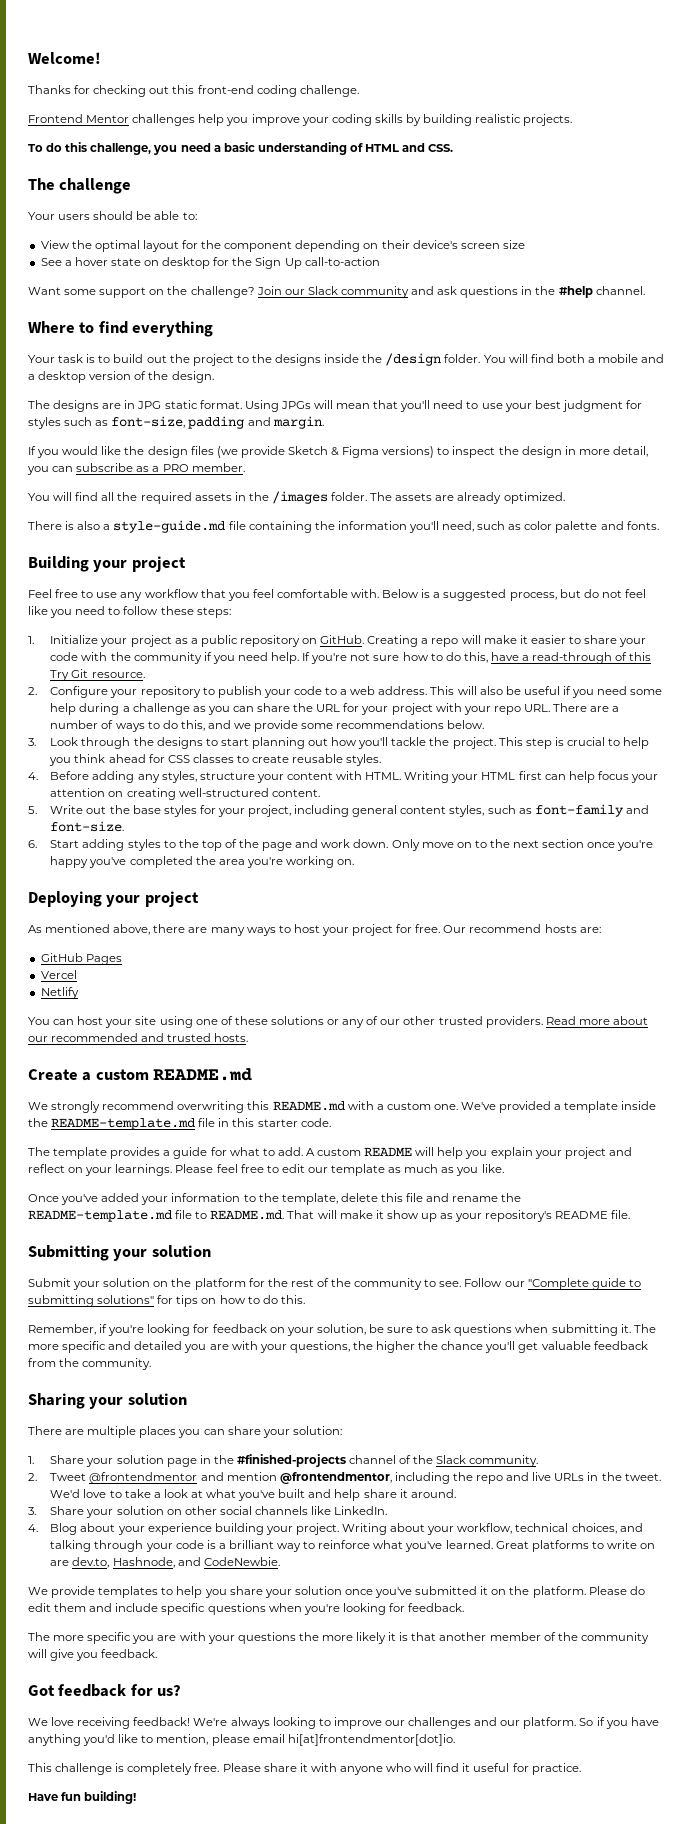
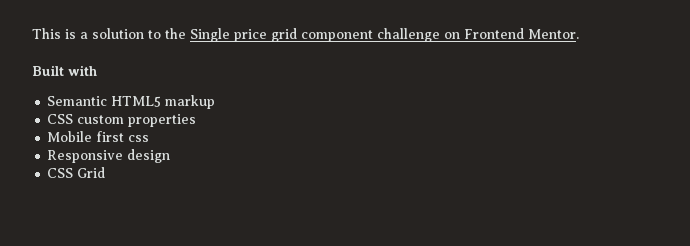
- Welcome!
- Thanks for checking out this front-end coding challenge.
- Frontend Mentor challenges help you improve your coding skills by building realistic projects.
- To do this challenge, you need a basic understanding of HTML and CSS.
- The challenge
- Your users should be able to:
- View the optimal layout for the component depending on their device's screen size
- See a hover state on desktop for the Sign Up call-to-action
- Want some support on the challenge? Join our Slack community and ask questions in the #help channel.
- Where to find everything
- Your task is to build out the project to the designs inside the /design folder. You will find both a mobile and a desktop version of the design.
- The designs are in JPG static format. Using JPGs will mean that you'll need to use your best judgment for styles such as font-size, padding and margin.
- If you would like the design files (we provide Sketch & Figma versions) to inspect the design in more detail, you can subscribe as a PRO member.
- You will find all the required assets in the /images folder. The assets are already optimized.
- There is also a style-guide.md file containing the information you'll need, such as color palette and fonts.
- Building your project
- Feel free to use any workflow that you feel comfortable with. Below is a suggested process, but do not feel like you need to follow these steps:
- 1. Initialize your project as a public repository on GitHub. Creating a repo will make it easier to share your code with the community if you need help. If you're not sure how to do this, have a read-through of this Try Git resource.
- 2. Configure your repository to publish your code to a web address. This will also be useful if you need some help during a challenge as you can share the URL for your project with your repo URL. There are a number of ways to do this, and we provide some recommendations below.
- 3. Look through the designs to start planning out how you'll tackle the project. This step is crucial to help you think ahead for CSS classes to create reusable styles.
- 4. Before adding any styles, structure your content with HTML. Writing your HTML first can help focus your attention on creating well-structured content.
- 5. Write out the base styles for your project, including general content styles, such as font-family and font-size.
- 6. Start adding styles to the top of the page and work down. Only move on to the next section once you're happy you've completed the area you're working on.
- Deploying your project
- As mentioned above, there are many ways to host your project for free. Our recommend hosts are:
- GitHub Pages
- Vercel
- Netlify
- You can host your site using one of these solutions or any of our other trusted providers. Read more about our recommended and trusted hosts.
- Create a custom README.md
- We strongly recommend overwriting this README.md with a custom one. We've provided a template inside the README-template.md file in this starter code.
- The template provides a guide for what to add. A custom README will help you explain your project and reflect on your learnings. Please feel free to edit our template as much as you like.
- Once you've added your information to the template, delete this file and rename the README-template.md file to README.md. That will make it show up as your repository's README file.
- Submitting your solution
- Submit your solution on the platform for the rest of the community to see. Follow our "Complete guide to submitting solutions" for tips on how to do this.
- Remember, if you're looking for feedback on your solution, be sure to ask questions when submitting it. The more specific and detailed you are with your questions, the higher the chance you'll get valuable feedback from the community.
- Sharing your solution
- There are multiple places you can share your solution:
- 1. Share your solution page in the #finished-projects channel of the Slack community.
- 2. Tweet @frontendmentor and mention @frontendmentor, including the repo and live URLs in the tweet. We'd love to take a look at what you've built and help share it around.
- 3. Share your solution on other social channels like LinkedIn.
- 4. Blog about your experience building your project. Writing about your workflow, technical choices, and talking through your code is a brilliant way to reinforce what you've learned. Great platforms to write on are dev.to, Hashnode, and CodeNewbie.
- We provide templates to help you share your solution once you've submitted it on the platform. Please do edit them and include specific questions when you're looking for feedback.
- The more specific you are with your questions the more likely it is that another member of the community will give you feedback.
- Got feedback for us?
- We love receiving feedback! We're always looking to improve our challenges and our platform. So if you have anything you'd like to mention, please email hi[at]frontendmentor[dot]io.
- This challenge is completely free. Please share it with anyone who will find it useful for practice.
- Have fun building!
+ This is a solution to the Single price grid component challenge on Frontend Mentor.
+ Built with
+ Semantic HTML5 markup
+ CSS custom properties
+ Mobile first css
+ Responsive design
+ CSS Grid

